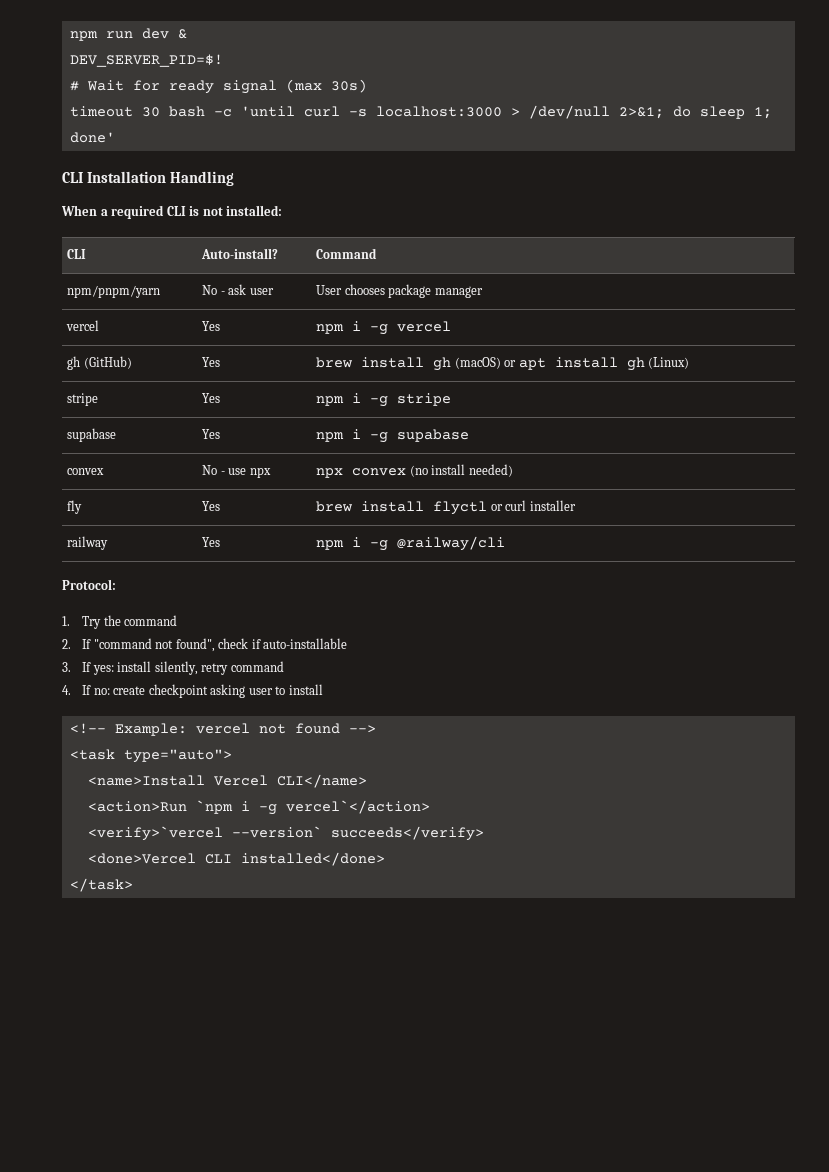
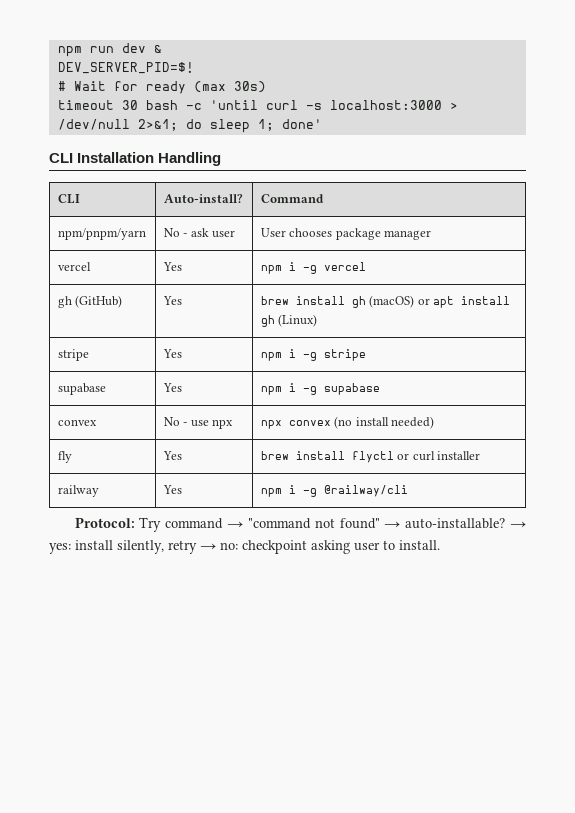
- # Wait for ready signal (max 30s)
+ # Wait for ready (max 30s)
- When a required CLI is not installed:
- Protocol:
- 1. Try the command
- 2. If "command not found", check if auto-installable
- 3. If yes: install silently, retry command
- 4. If no: create checkpoint asking user to install
- <!-- Example: vercel not found -->
- <task type="auto">
- <name>Install Vercel CLI</name>
- <action>Run `npm i -g vercel`</action>
- <verify>`vercel --version` succeeds</verify>
- <done>Vercel CLI installed</done>
- </task>
+ Protocol: Try command → "command not found" → auto-installable? → yes: install silently, retry → no: checkpoint asking user to install.

